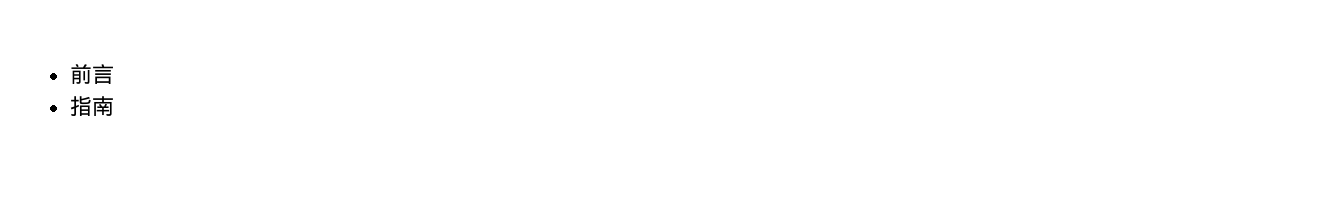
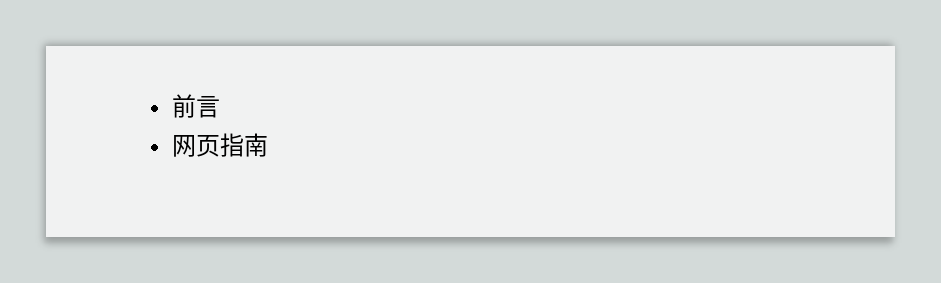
- 指南
+ 网页指南

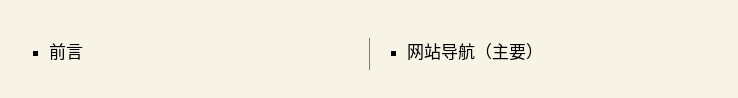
- 网页指南
+ 网站导航（主要）

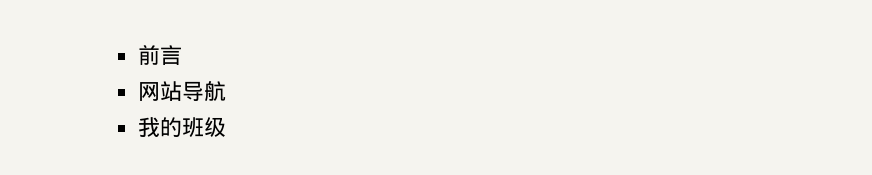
- 网站导航（主要）
+ 网站导航
+ 我的班级

